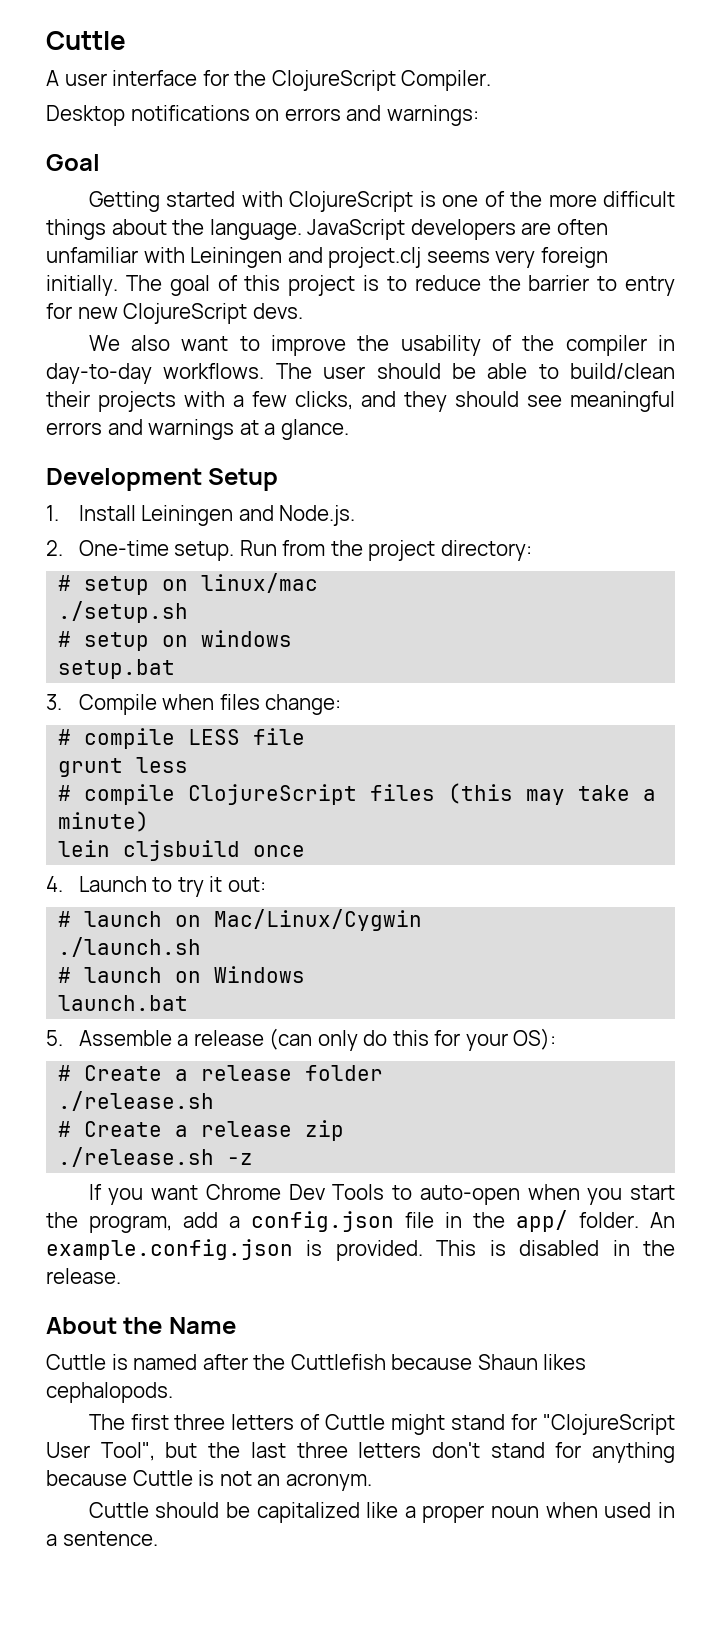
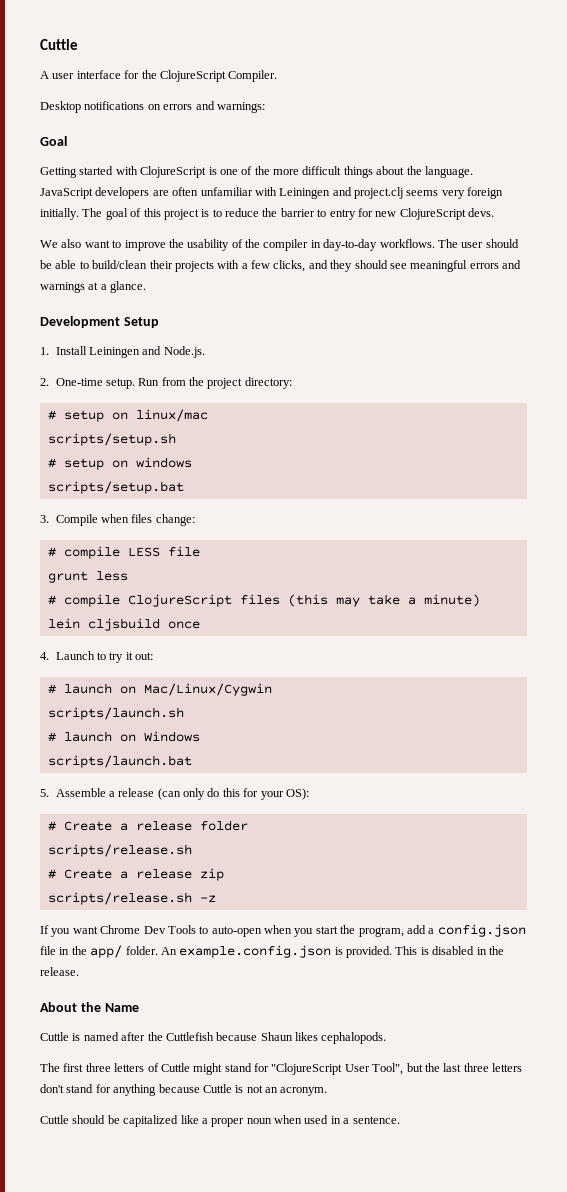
- ./setup.sh
+ scripts/setup.sh
- setup.bat
+ scripts/setup.bat
- ./launch.sh
+ scripts/launch.sh
- launch.bat
+ scripts/launch.bat
  # Create a release folder
- ./release.sh
+ scripts/release.sh
- ./release.sh -z
+ scripts/release.sh -z

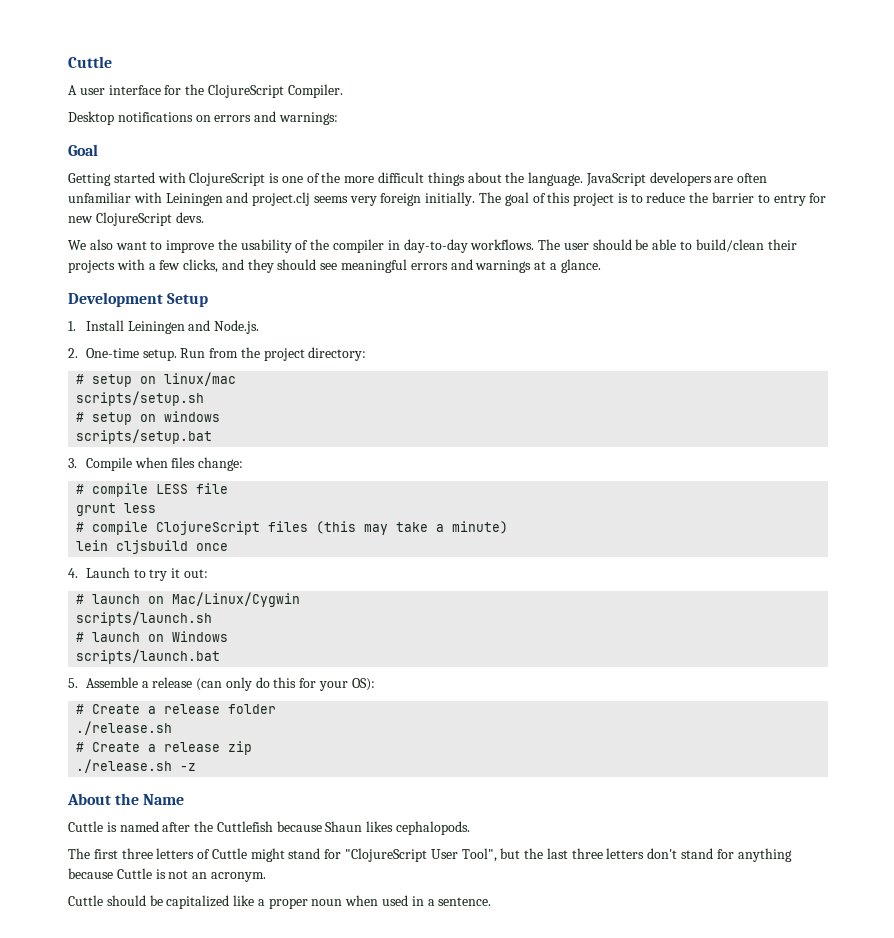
  # Create a release folder
- scripts/release.sh
+ ./release.sh
- scripts/release.sh -z
+ ./release.sh -z
- If you want Chrome Dev Tools to auto-open when you start the program, add a config.json file in the app/ folder. An example.config.json is provided. This is disabled in the release.

